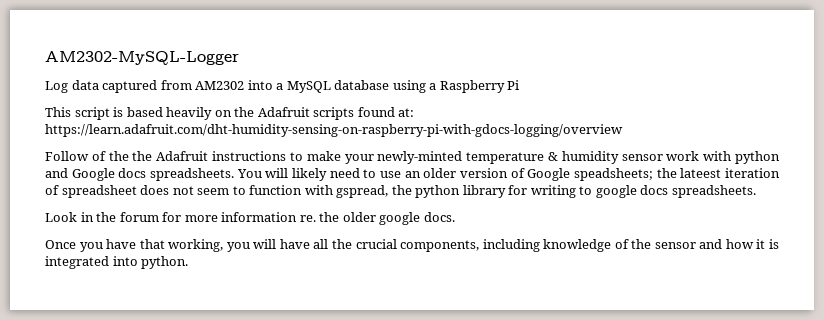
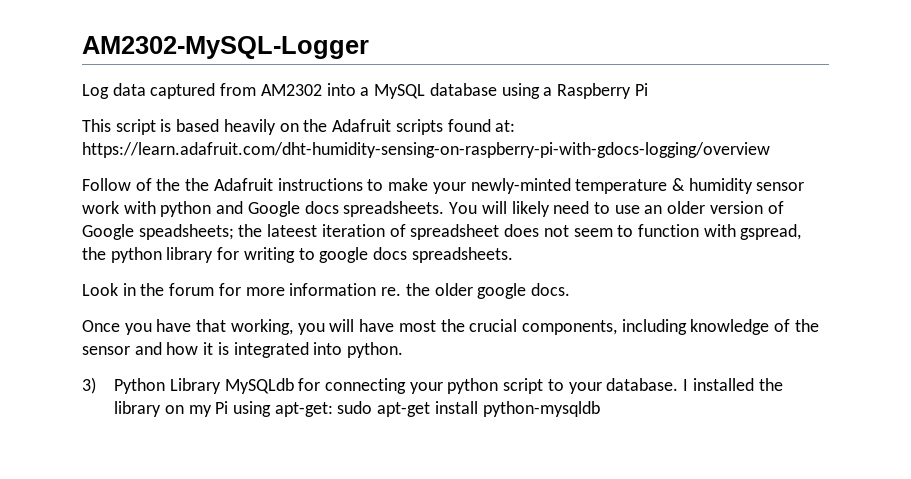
- Once you have that working, you will have all the crucial components, including knowledge of the sensor and how it is integrated into python.
+ Once you have that working, you will have most the crucial components, including knowledge of the sensor and how it is integrated into python.
+ 3) Python Library MySQLdb for connecting your python script to your database. I installed the library on my Pi using apt-get: sudo apt-get install python-mysqldb

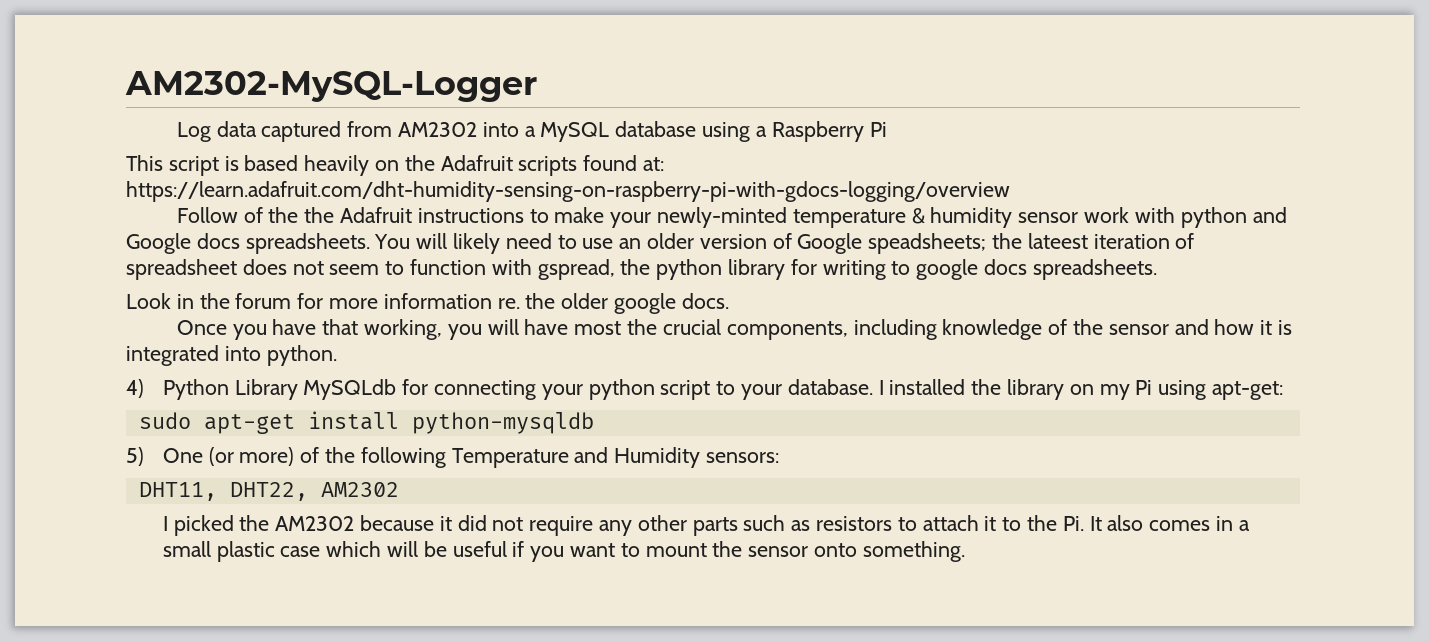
- 3) Python Library MySQLdb for connecting your python script to your database.
+ 4) Python Library MySQLdb for connecting your python script to your database.
- I installed the library on my Pi using apt-get: sudo apt-get install python-mysqldb
+ I installed the library on my Pi using apt-get:
+ sudo apt-get install python-mysqldb
+ 5) One (or more) of the following Temperature and Humidity sensors:
+ DHT11, DHT22, AM2302
+ I picked the AM2302 because it did not require any other parts such as resistors to attach it to the Pi. It also comes in a small plastic case which will be useful if you want to mount the sensor onto something.

